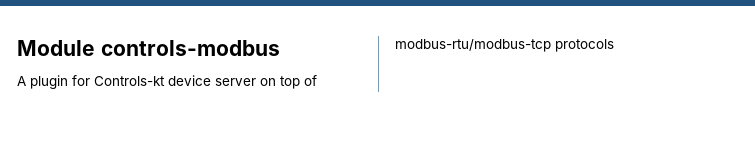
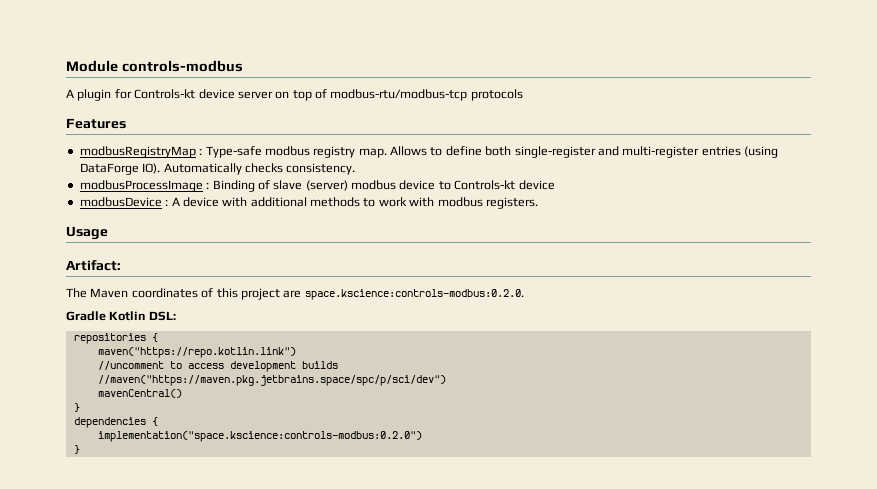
+ Features
+ modbusRegistryMap : Type-safe modbus registry map. Allows to define both single-register and multi-register entries (using DataForge IO). Automatically checks consistency.
+ modbusProcessImage : Binding of slave (server) modbus device to Controls-kt device
+ modbusDevice : A device with additional methods to work with modbus registers.
+ Usage
+ Artifact:
+ The Maven coordinates of this project are space.kscience:controls-modbus:0.2.0.
+ Gradle Kotlin DSL:
+ repositories {
+ maven("https://repo.kotlin.link")
+ //uncomment to access development builds
+ //maven("https://maven.pkg.jetbrains.space/spc/p/sci/dev")
+ mavenCentral()
+ }
+ dependencies {
+ implementation("space.kscience:controls-modbus:0.2.0")
+ }

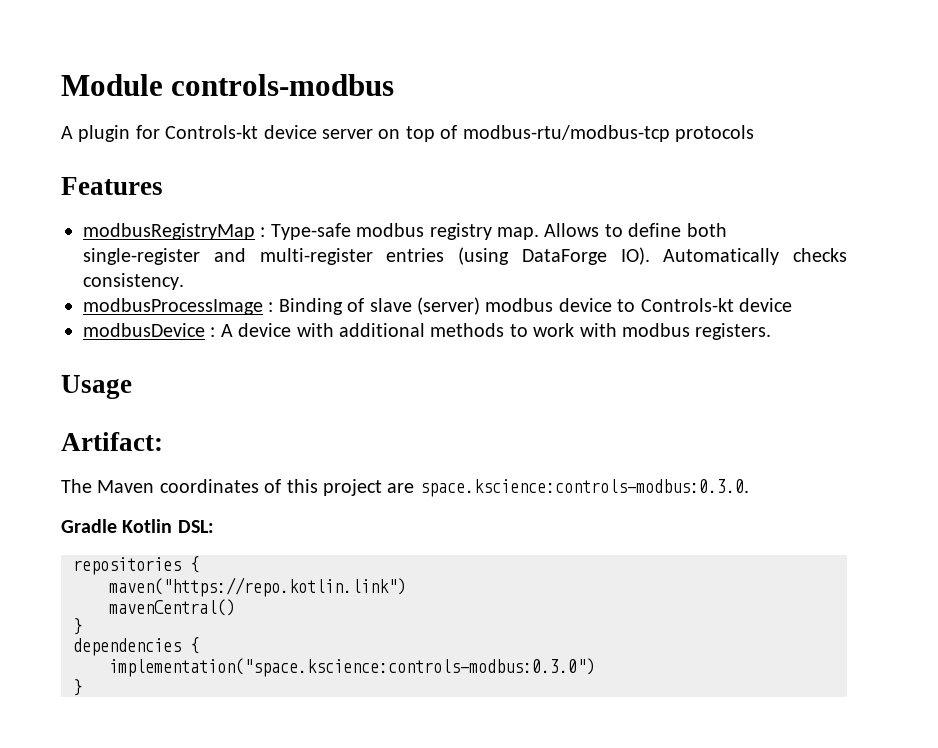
- The Maven coordinates of this project are space.kscience:controls-modbus:0.2.0.
+ The Maven coordinates of this project are space.kscience:controls-modbus:0.3.0.
- //uncomment to access development builds
- //maven("https://maven.pkg.jetbrains.space/spc/p/sci/dev")
- implementation("space.kscience:controls-modbus:0.2.0")
+ implementation("space.kscience:controls-modbus:0.3.0")

